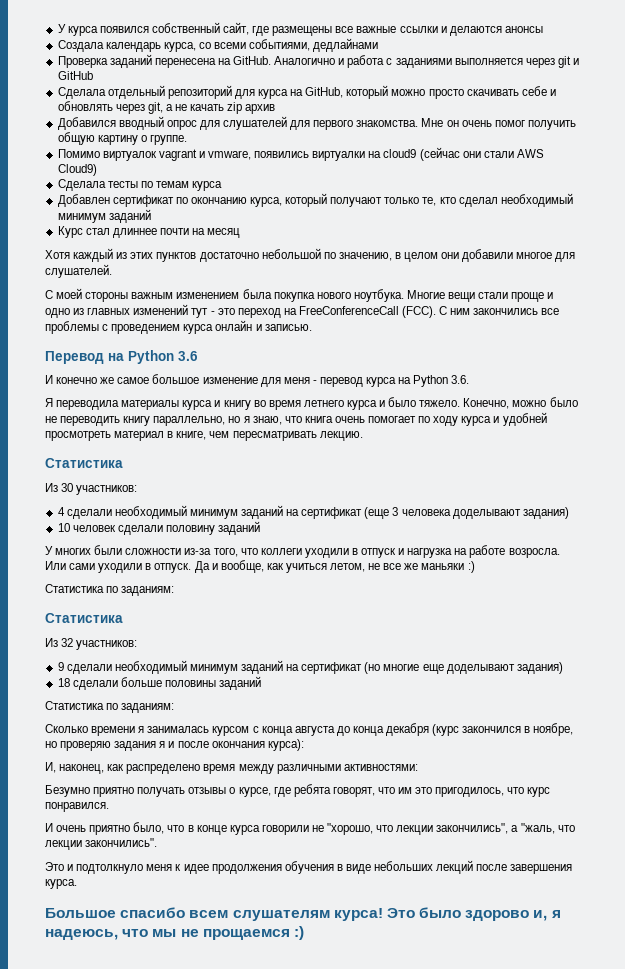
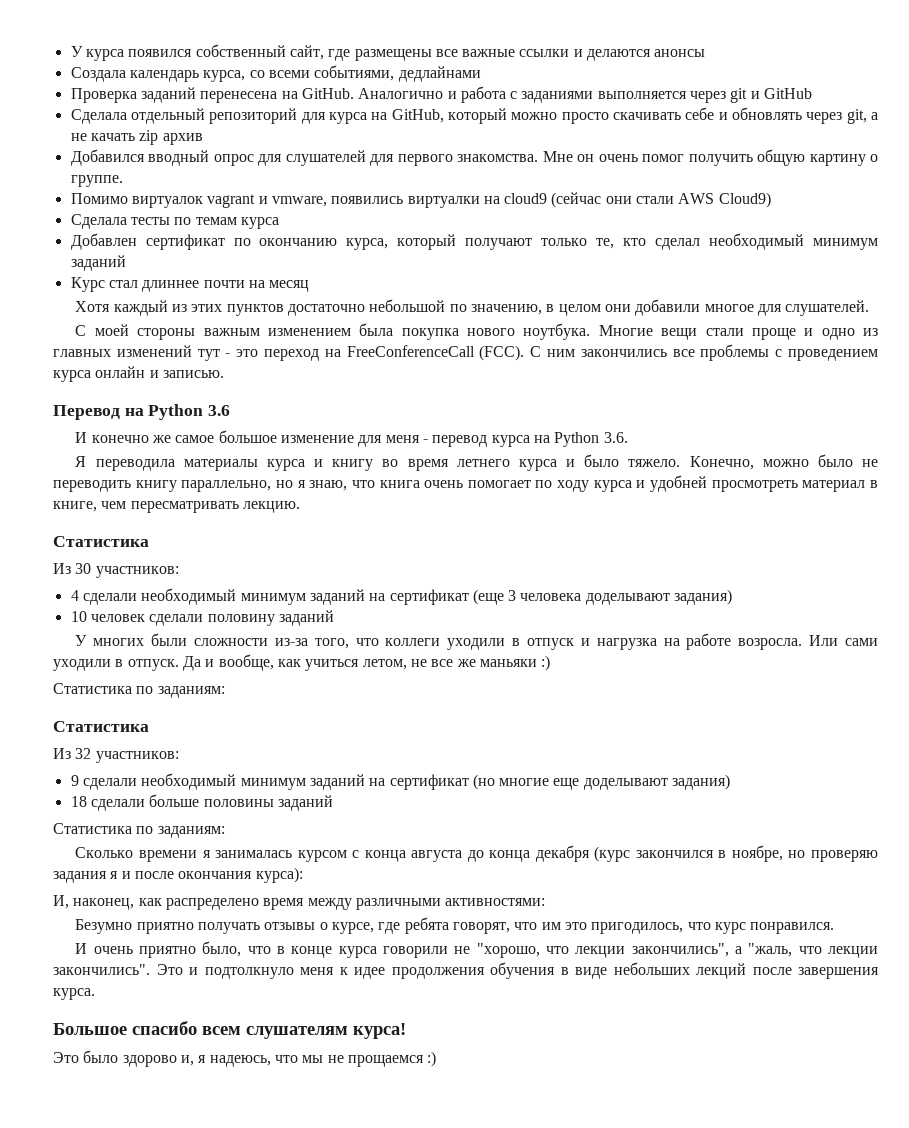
- И очень приятно было, что в конце курса говорили не "хорошо, что лекции закончились", а "жаль, что лекции закончились".
- Это и подтолкнуло меня к идее продолжения обучения в виде небольших лекций после завершения курса.
+ И очень приятно было, что в конце курса говорили не "хорошо, что лекции закончились", а "жаль, что лекции закончились". Это и подтолкнуло меня к идее продолжения обучения в виде небольших лекций после завершения курса.
- Большое спасибо всем слушателям курса! Это было здорово и, я надеюсь, что мы не прощаемся :)
+ Большое спасибо всем слушателям курса!
+ Это было здорово и, я надеюсь, что мы не прощаемся :)

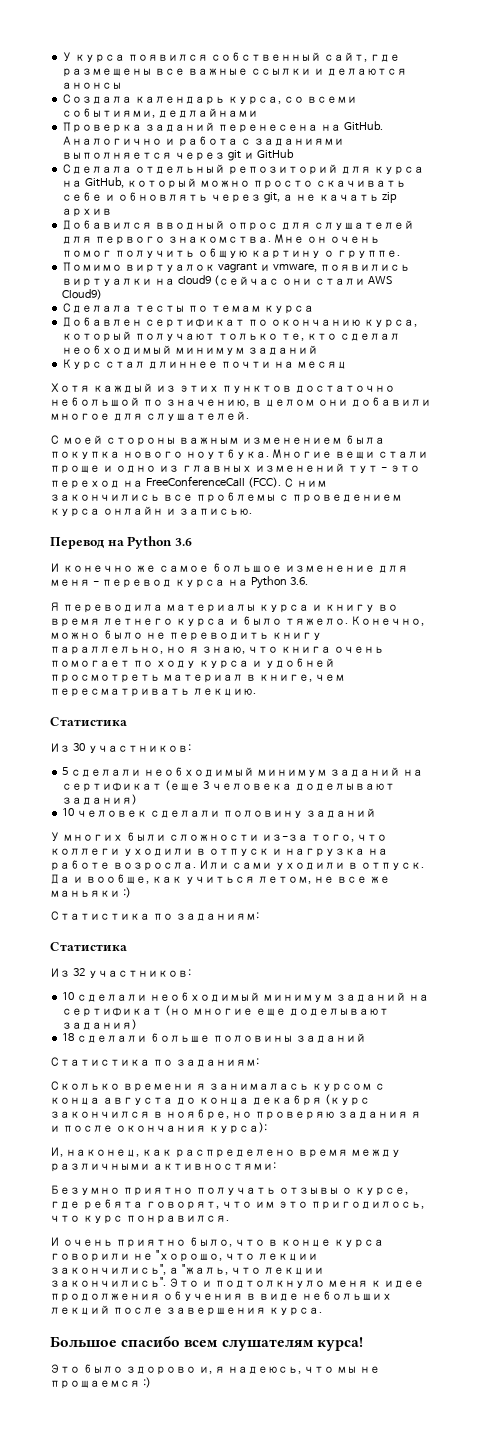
- 4 сделали необходимый минимум заданий на сертификат (еще 3 человека доделывают задания)
+ 5 сделали необходимый минимум заданий на сертификат (еще 3 человека доделывают задания)
- 9 сделали необходимый минимум заданий на сертификат (но многие еще доделывают задания)
+ 10 сделали необходимый минимум заданий на сертификат (но многие еще доделывают задания)

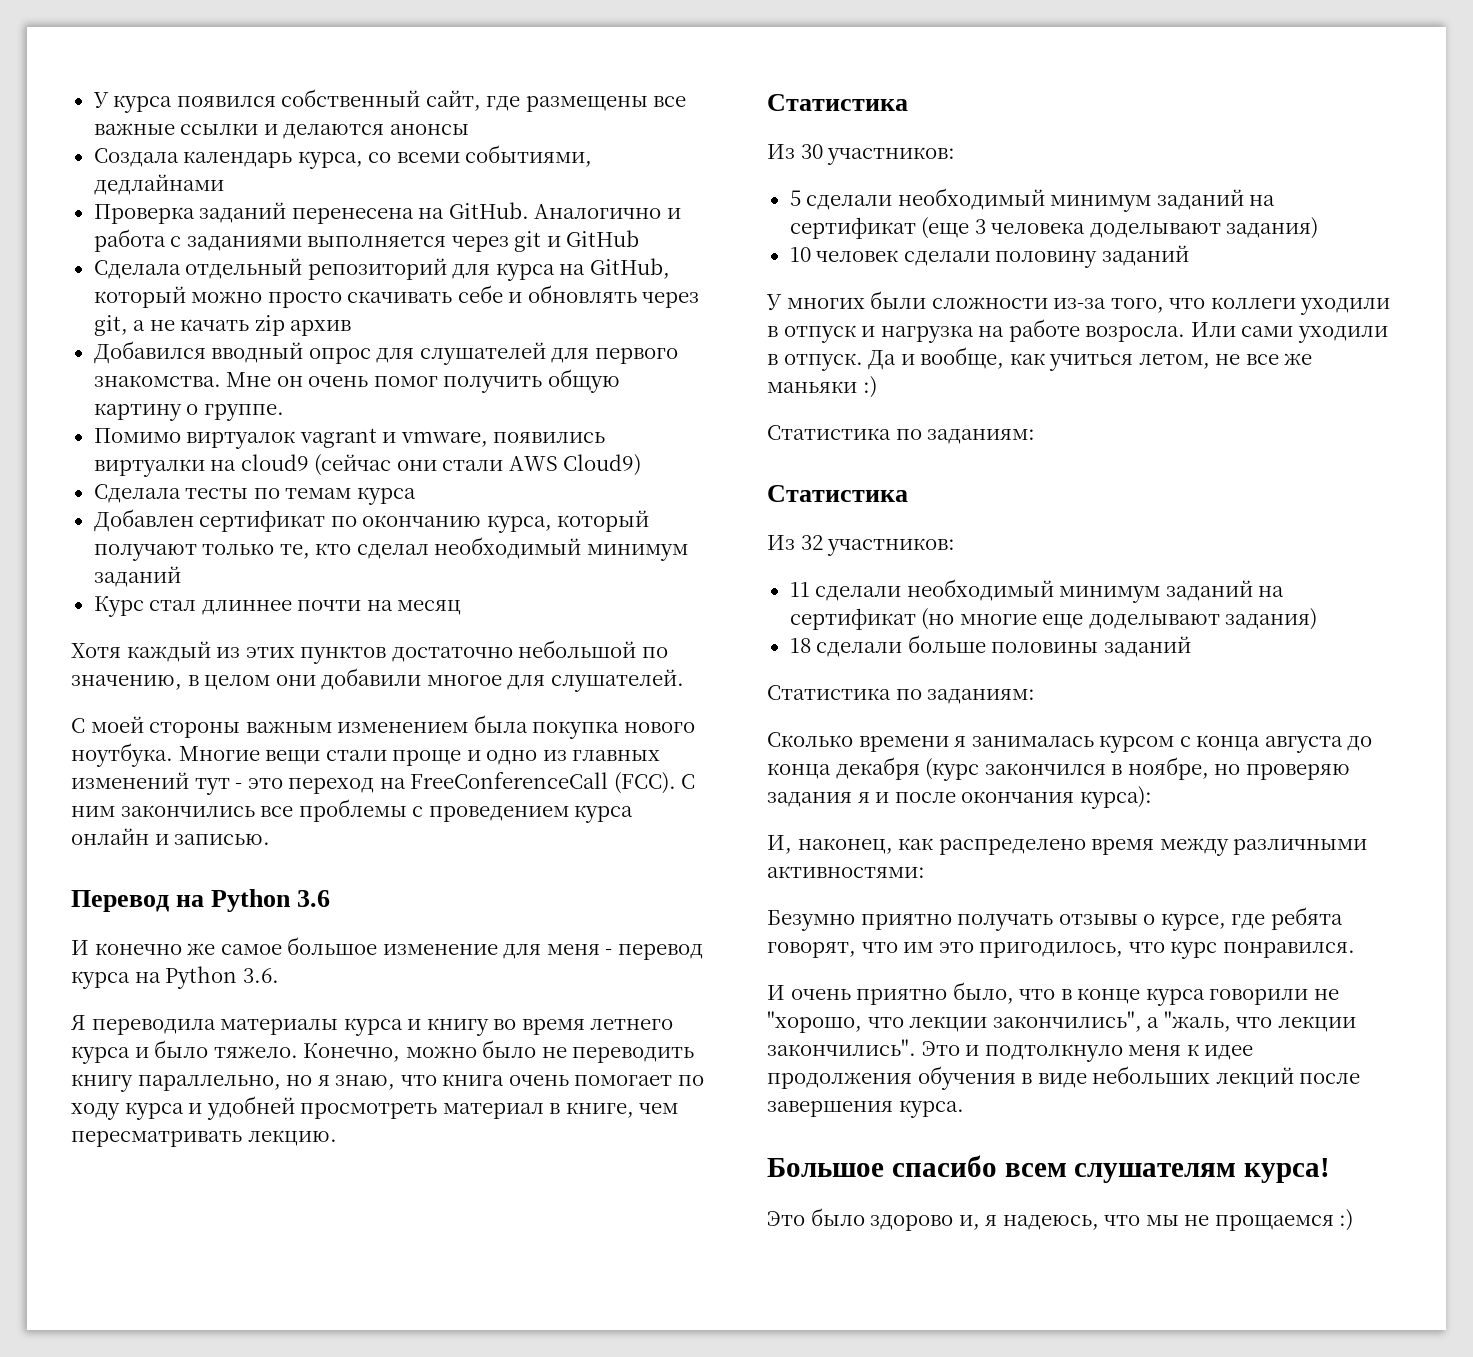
- 10 сделали необходимый минимум заданий на сертификат (но многие еще доделывают задания)
+ 11 сделали необходимый минимум заданий на сертификат (но многие еще доделывают задания)

